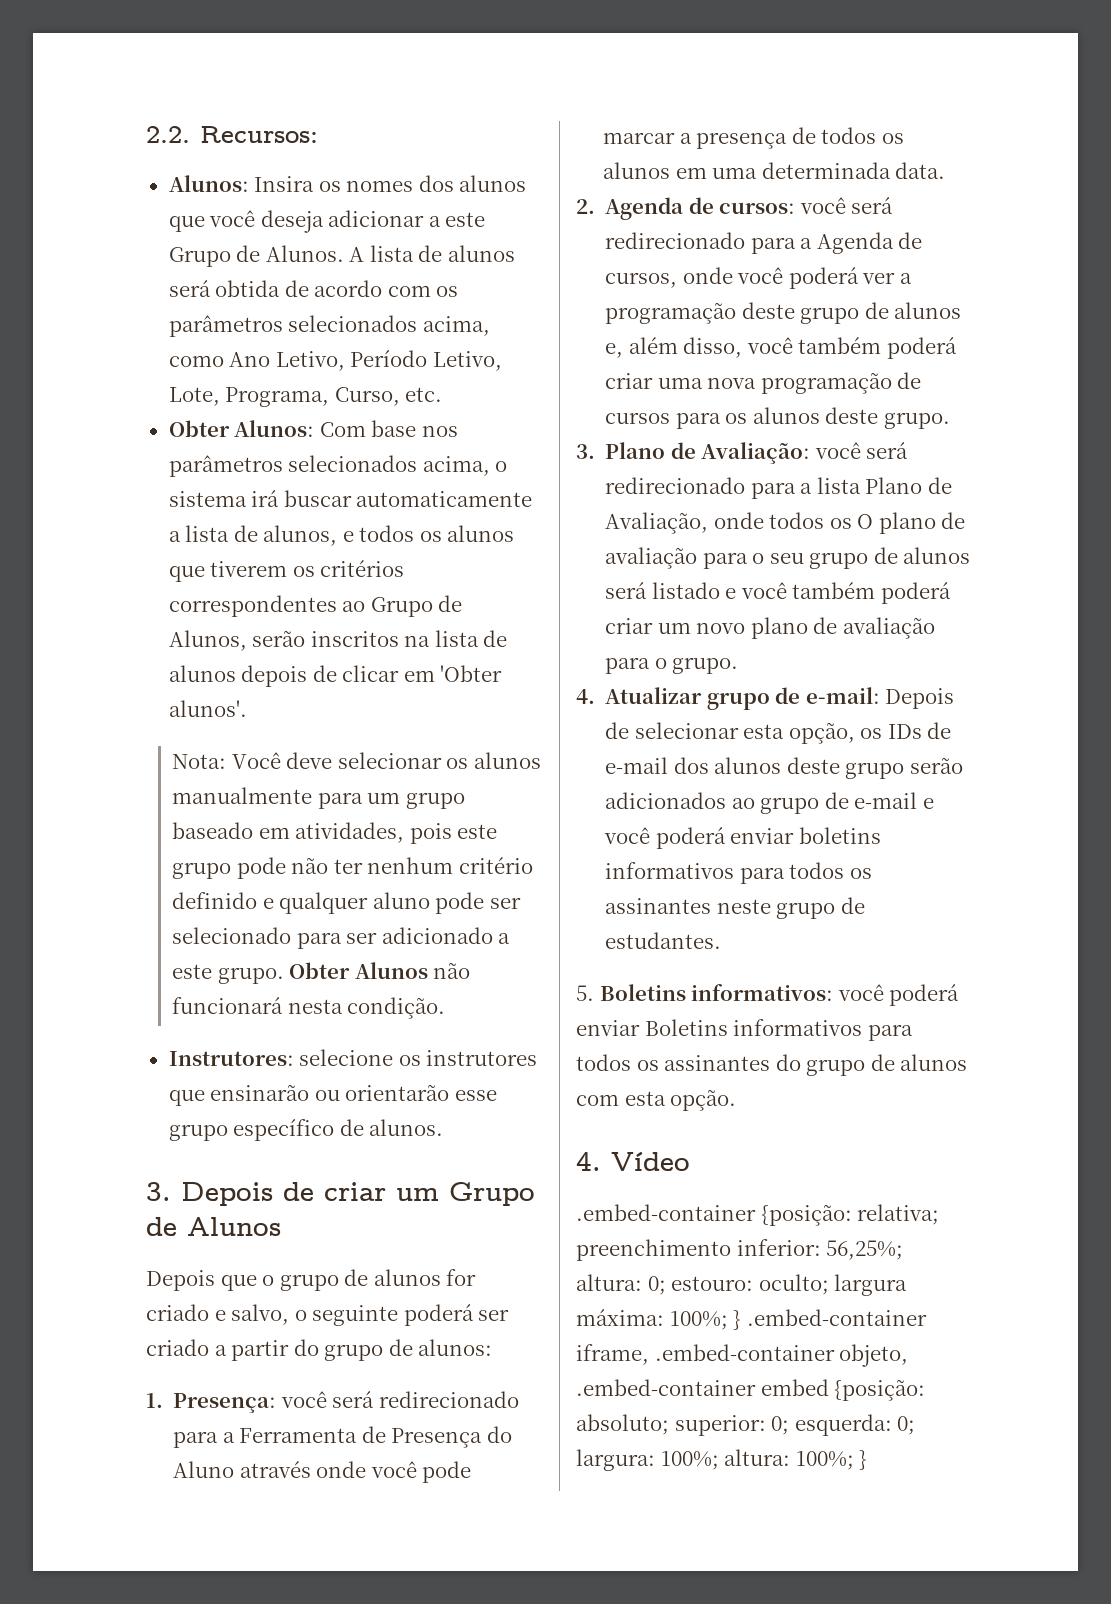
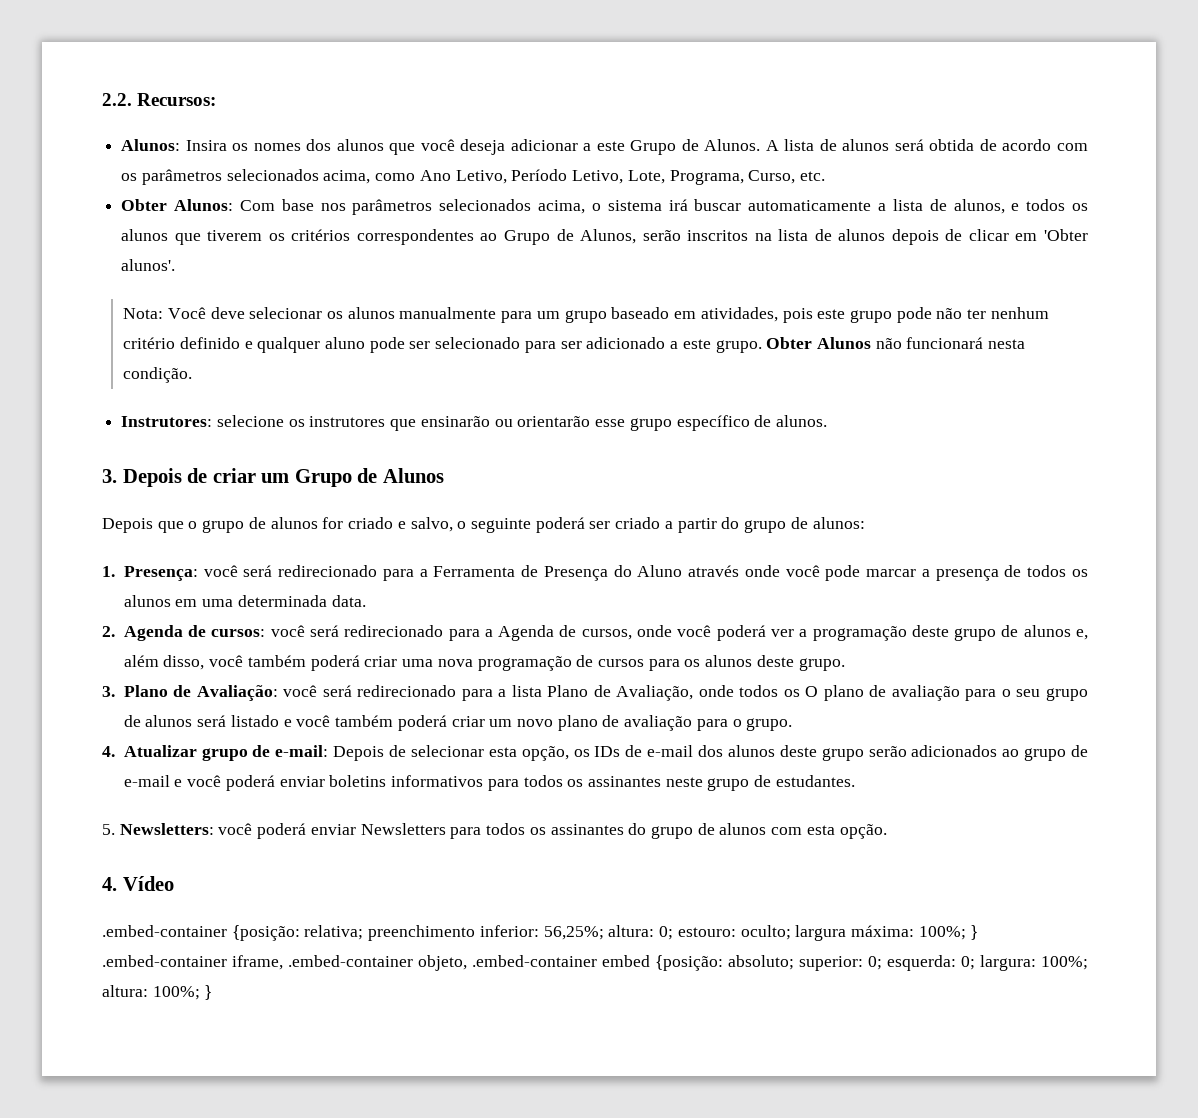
- 5. Boletins informativos: você poderá enviar Boletins informativos para todos os assinantes do grupo de alunos com esta opção.
+ 5. Newsletters: você poderá enviar Newsletters para todos os assinantes do grupo de alunos com esta opção.

